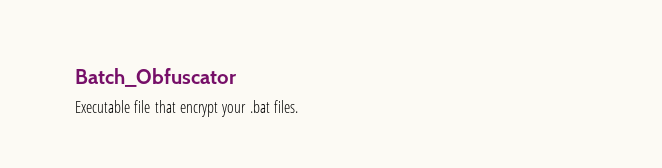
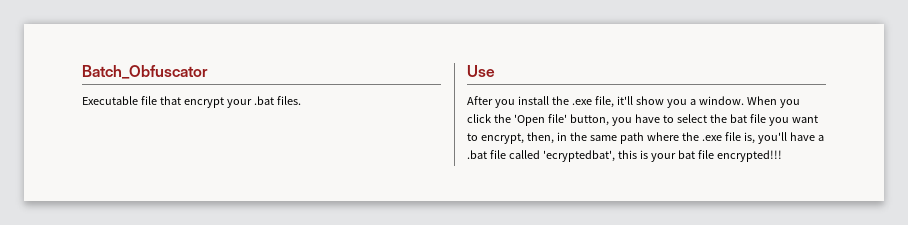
+ Use
+ After you install the .exe file, it'll show you a window. When you click the 'Open file' button, you have to select the bat file you want to encrypt, then, in the same path where the .exe file is, you'll have a .bat file called 'ecryptedbat', this is your bat file encrypted!!!

